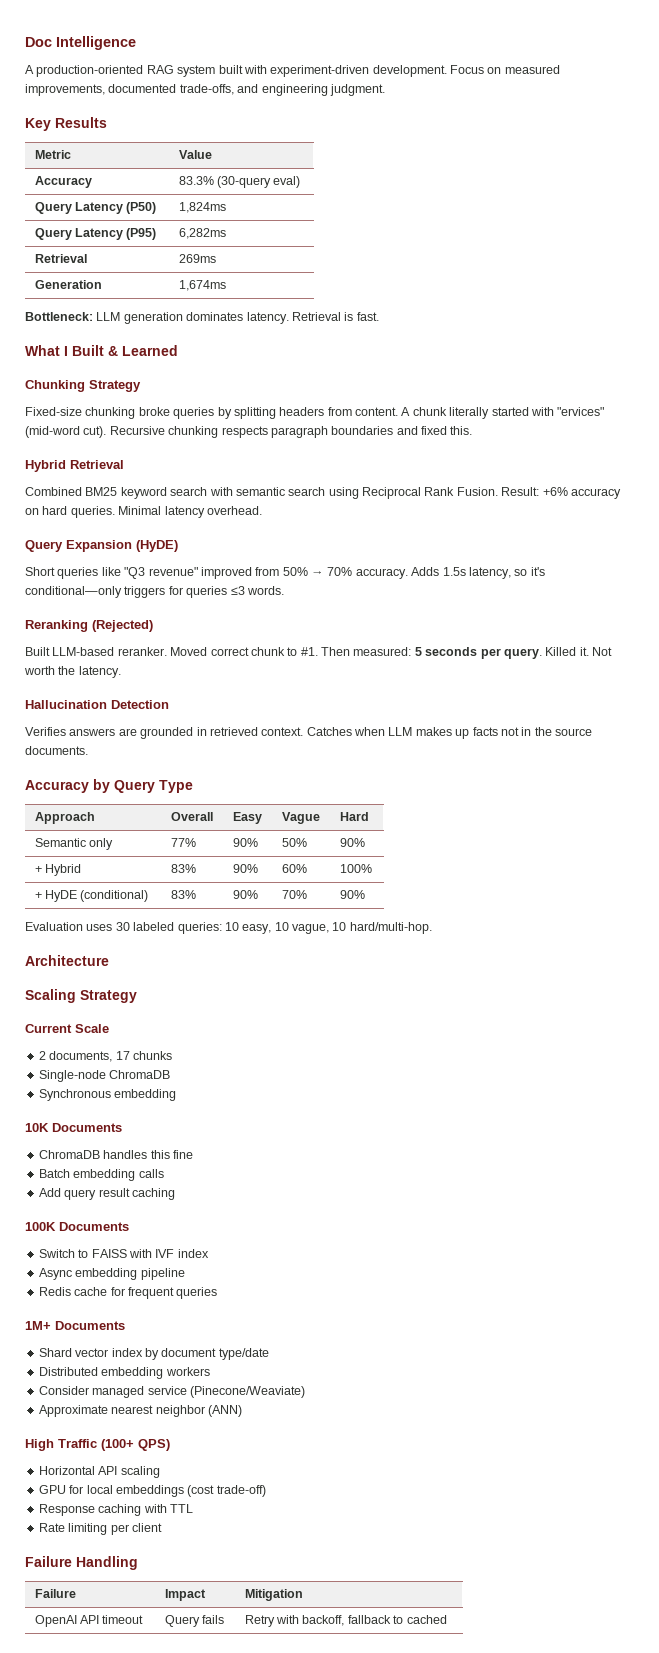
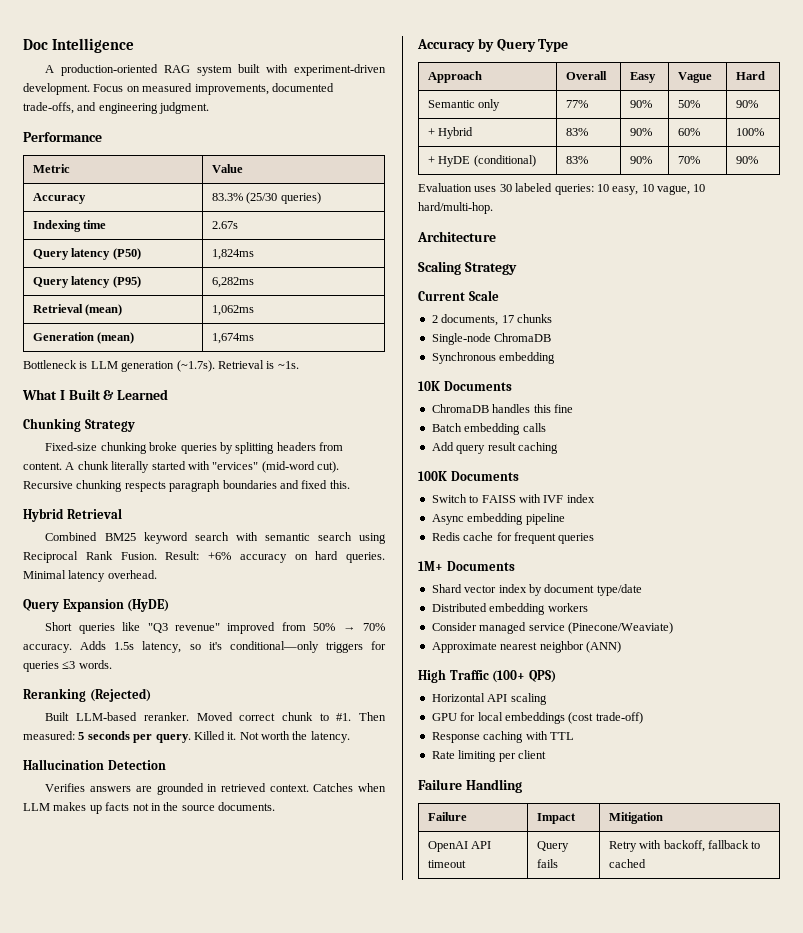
- Key Results
+ Performance
- Accuracy | 83.3% (30-query eval)
- Query Latency (P50) | 1,824ms
+ Accuracy | 83.3% (25/30 queries)
+ Indexing time | 2.67s
+ Query latency (P50) | 1,824ms
- Query Latency (P95) | 6,282ms
+ Query latency (P95) | 6,282ms
- Retrieval | 269ms
+ Retrieval (mean) | 1,062ms
- Generation | 1,674ms
+ Generation (mean) | 1,674ms
- Bottleneck: LLM generation dominates latency. Retrieval is fast.
+ Bottleneck is LLM generation (~1.7s). Retrieval is ~1s.

